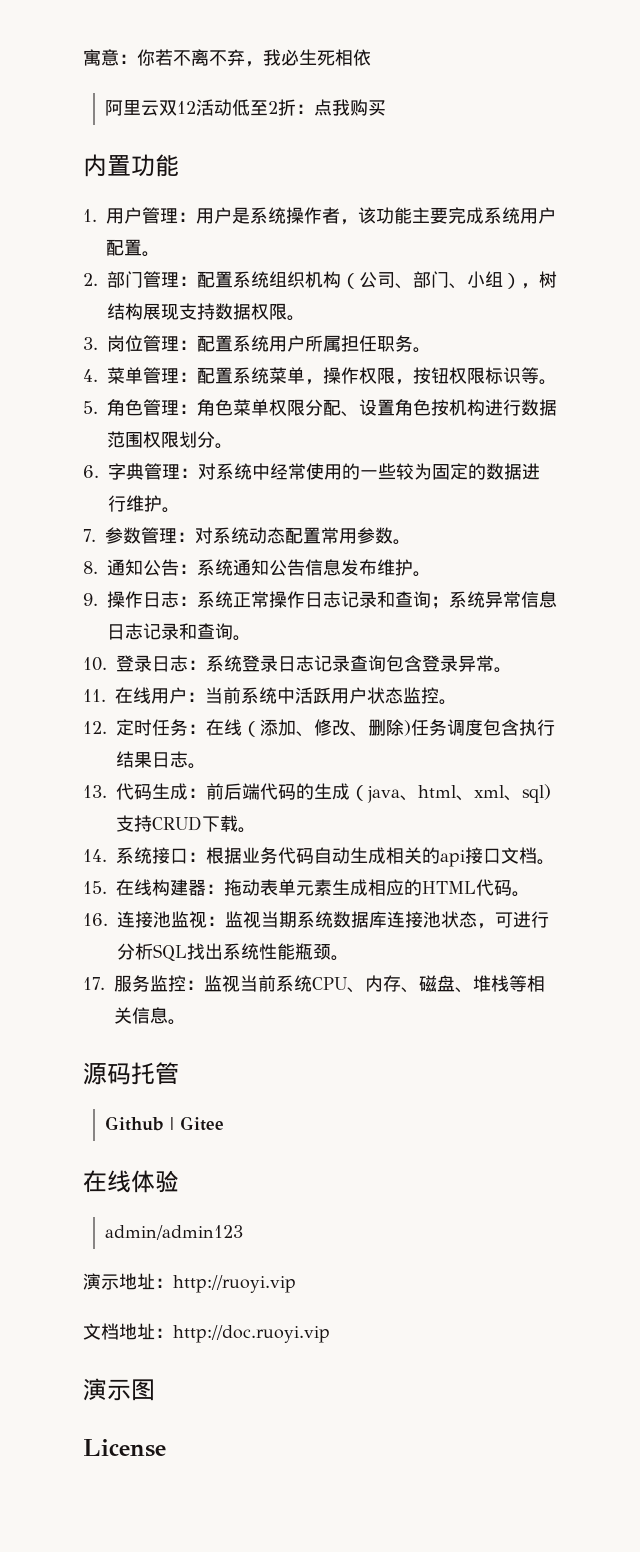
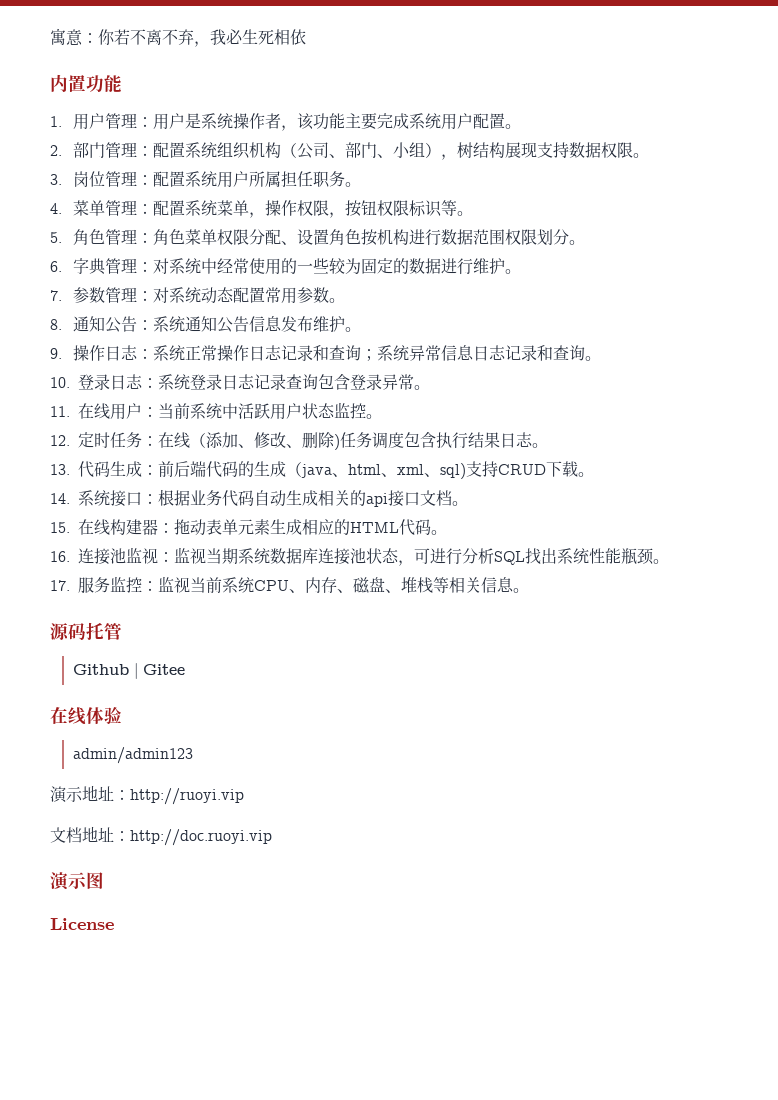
- 阿里云双12活动低至2折：点我购买

